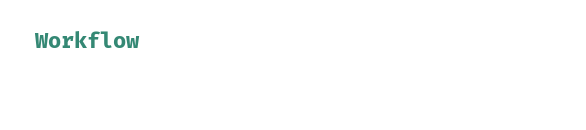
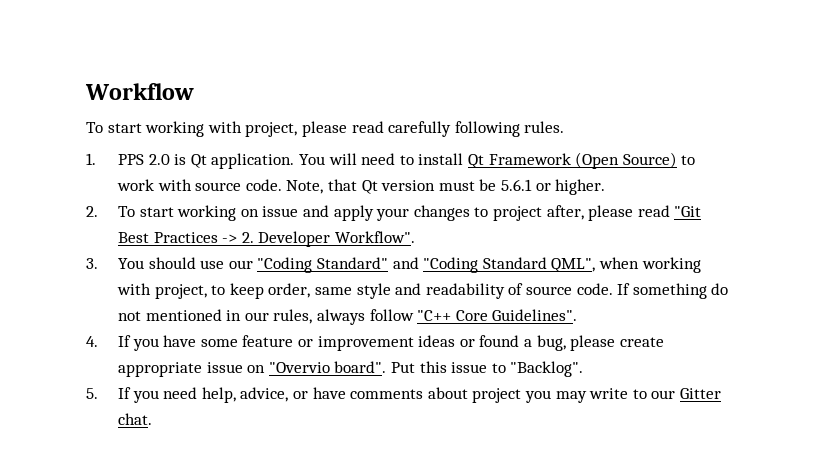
+ To start working with project, please read carefully following rules.
+ 1. PPS 2.0 is Qt application. You will need to install Qt Framework (Open Source) to work with source code. Note, that Qt version must be 5.6.1 or higher.
+ 2. To start working on issue and apply your changes to project after, please read "Git Best Practices -> 2. Developer Workflow".
+ 3. You should use our "Coding Standard" and "Coding Standard QML", when working with project, to keep order, same style and readability of source code. If something do not mentioned in our rules, always follow "C++ Core Guidelines".
+ 4. If you have some feature or improvement ideas or found a bug, please create appropriate issue on "Overvio board". Put this issue to "Backlog".
+ 5. If you need help, advice, or have comments about project you may write to our Gitter chat.

